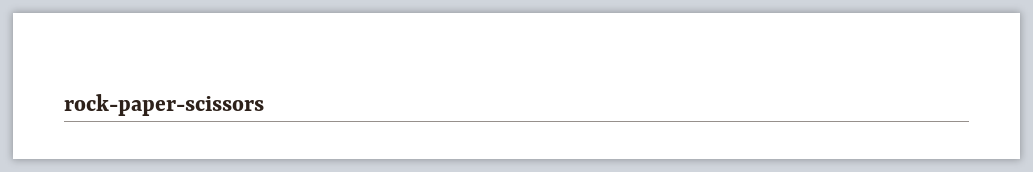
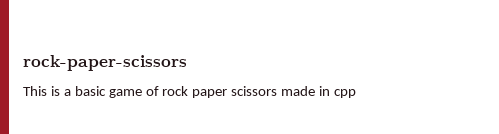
+ This is a basic game of rock paper scissors made in cpp

